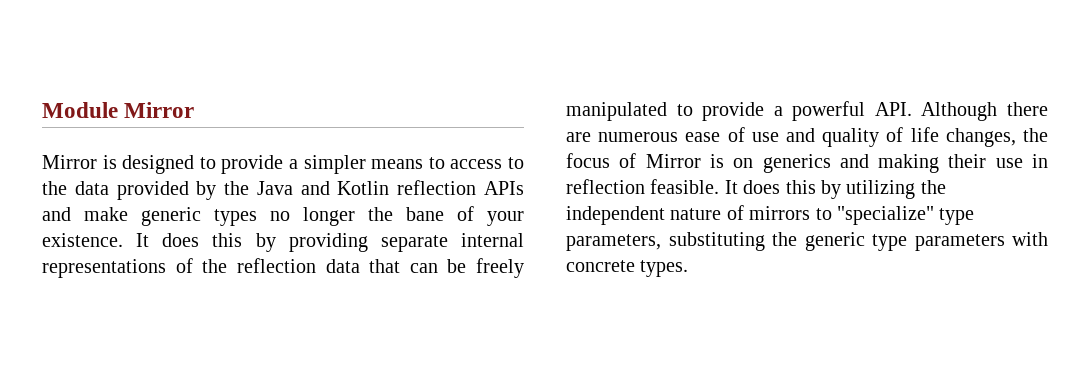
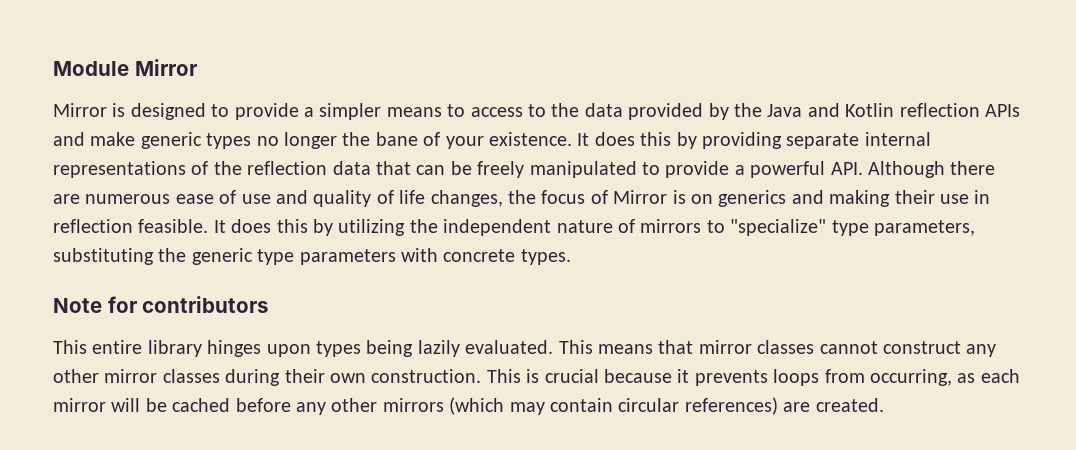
+ Note for contributors
+ This entire library hinges upon types being lazily evaluated. This means that mirror classes cannot construct any other mirror classes during their own construction. This is crucial because it prevents loops from occurring, as each mirror will be cached before any other mirrors (which may contain circular references) are created.

